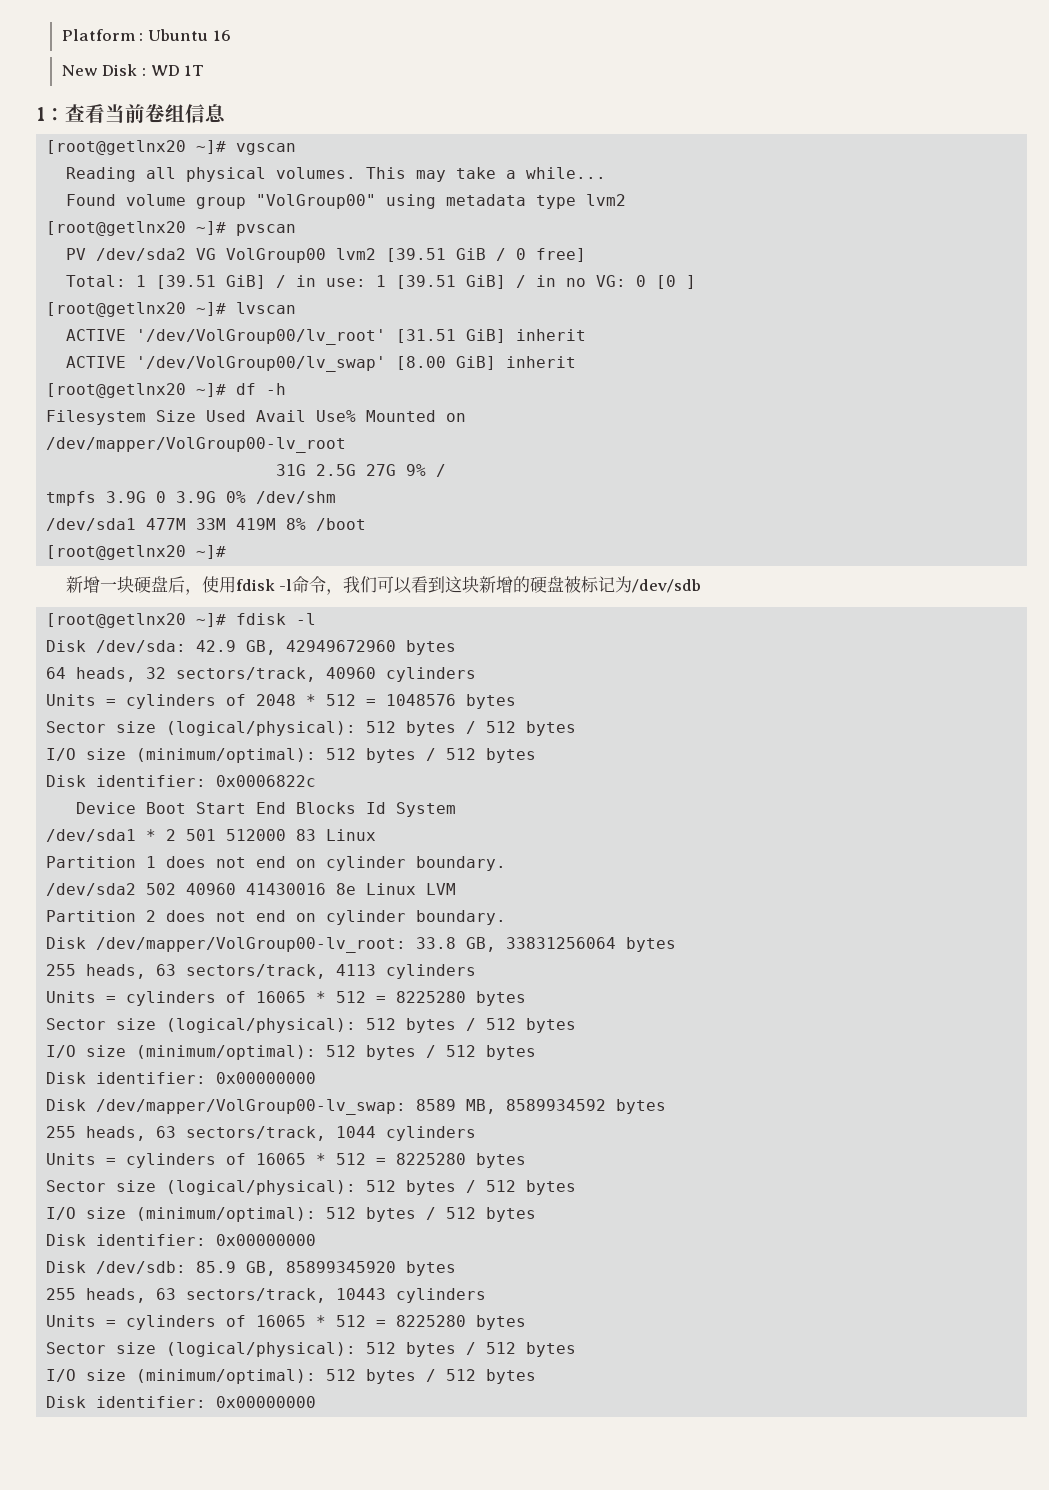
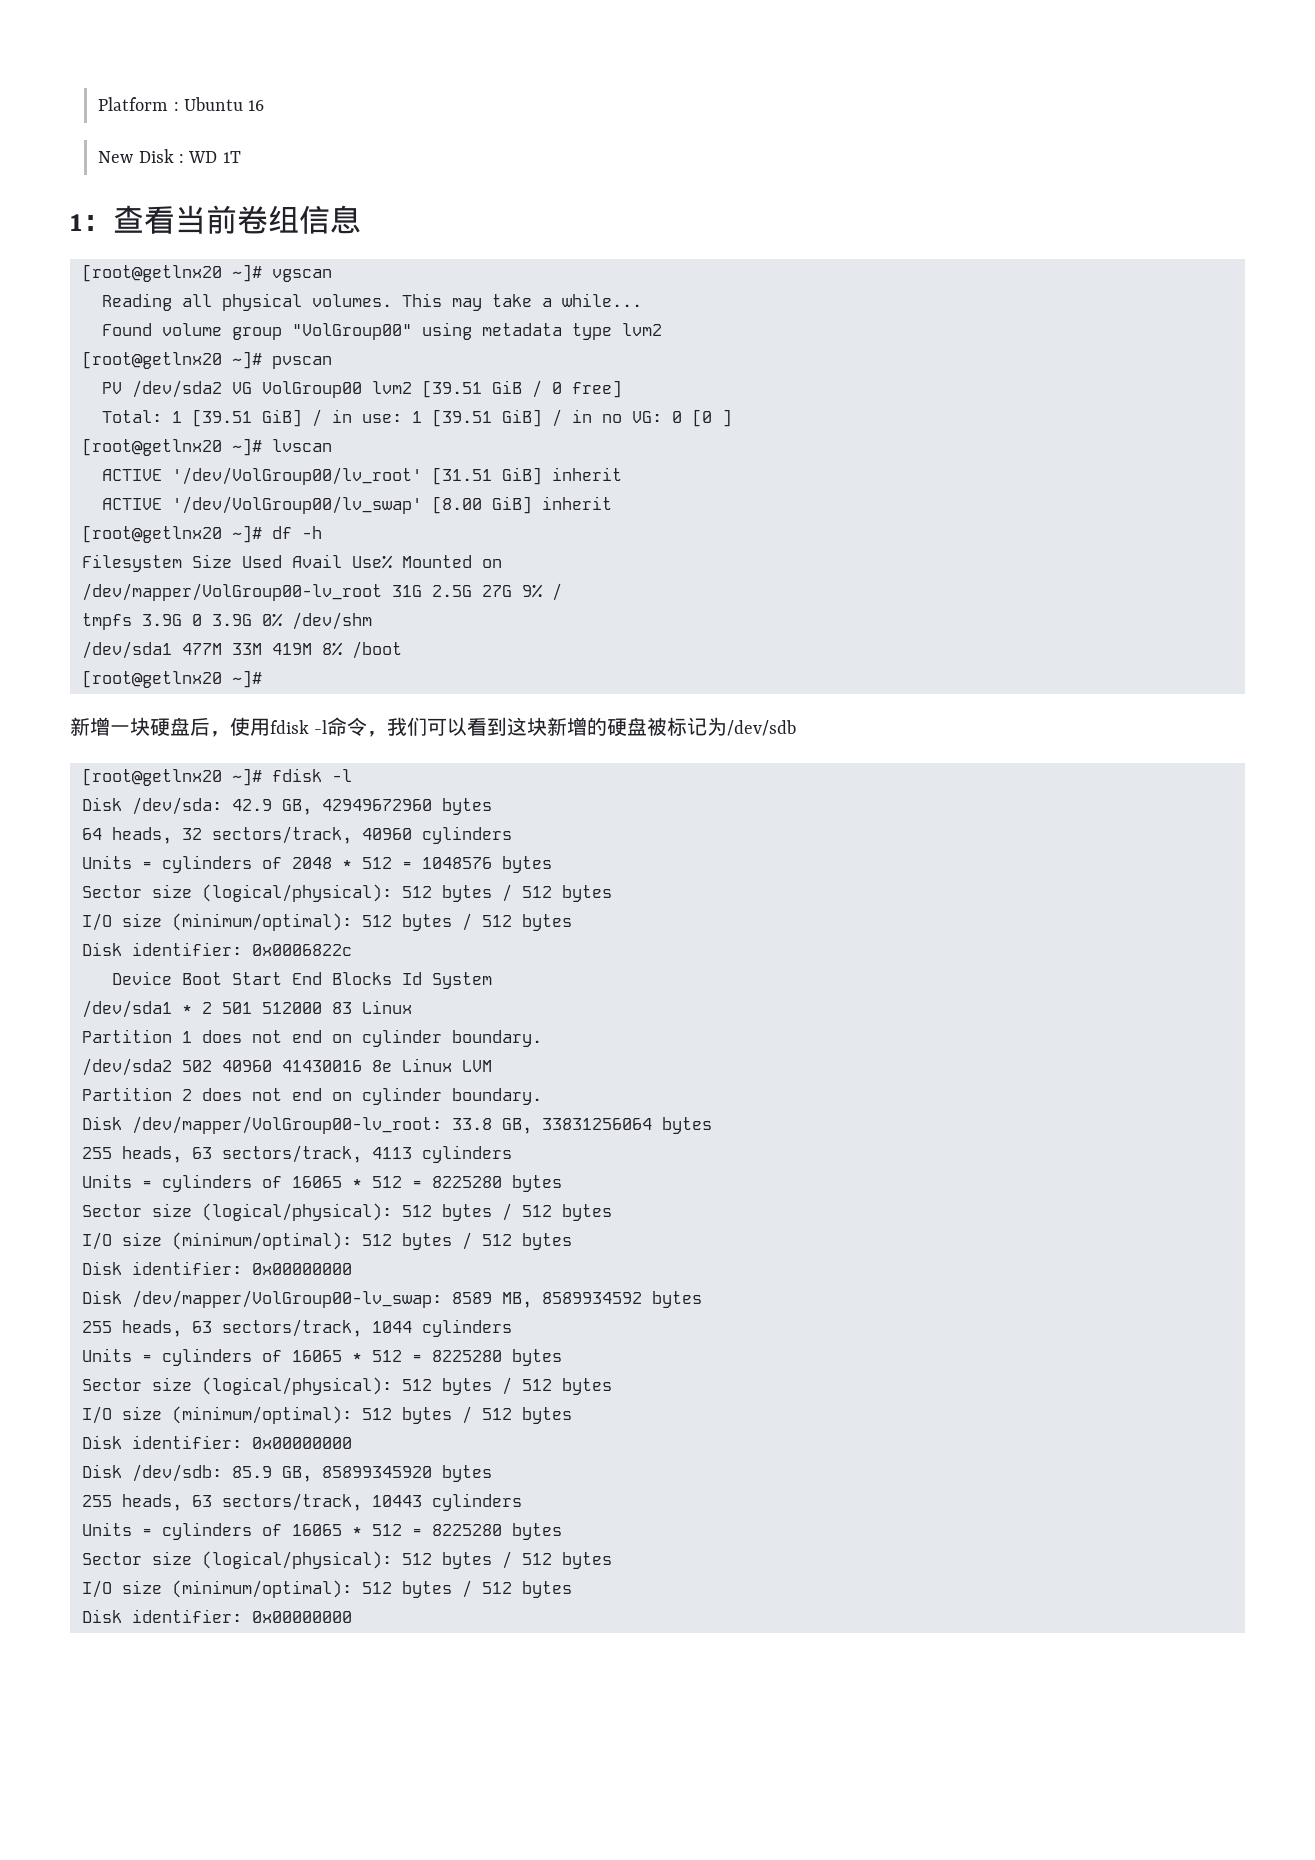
- /dev/mapper/VolGroup00-lv_root
- 31G 2.5G 27G 9% /
+ /dev/mapper/VolGroup00-lv_root 31G 2.5G 27G 9% /

